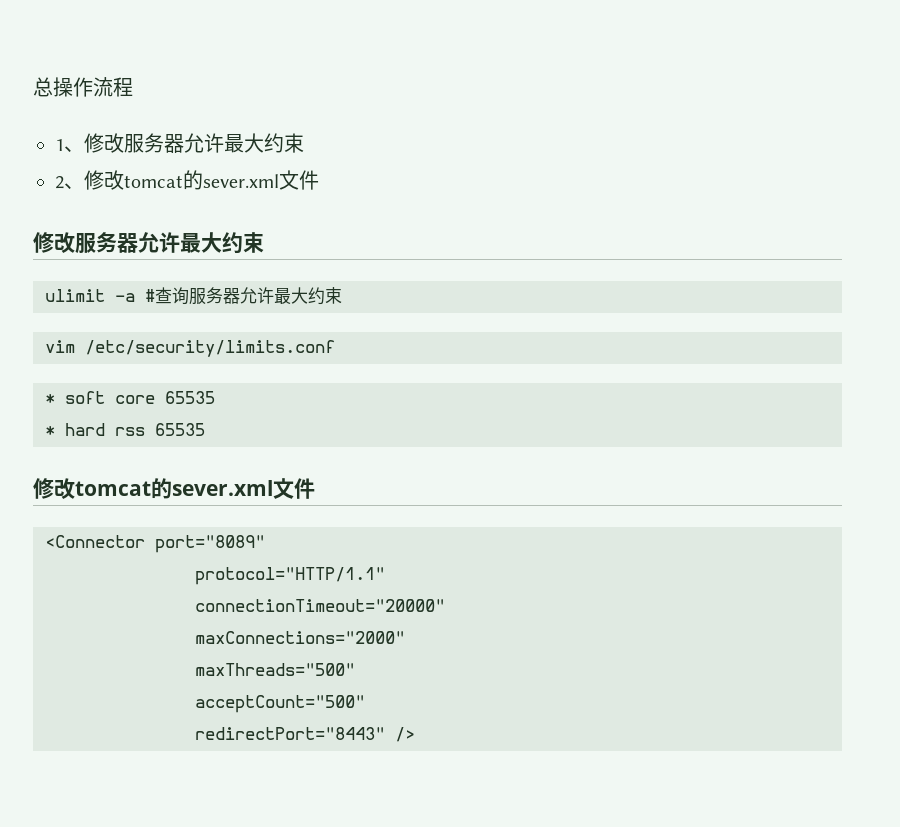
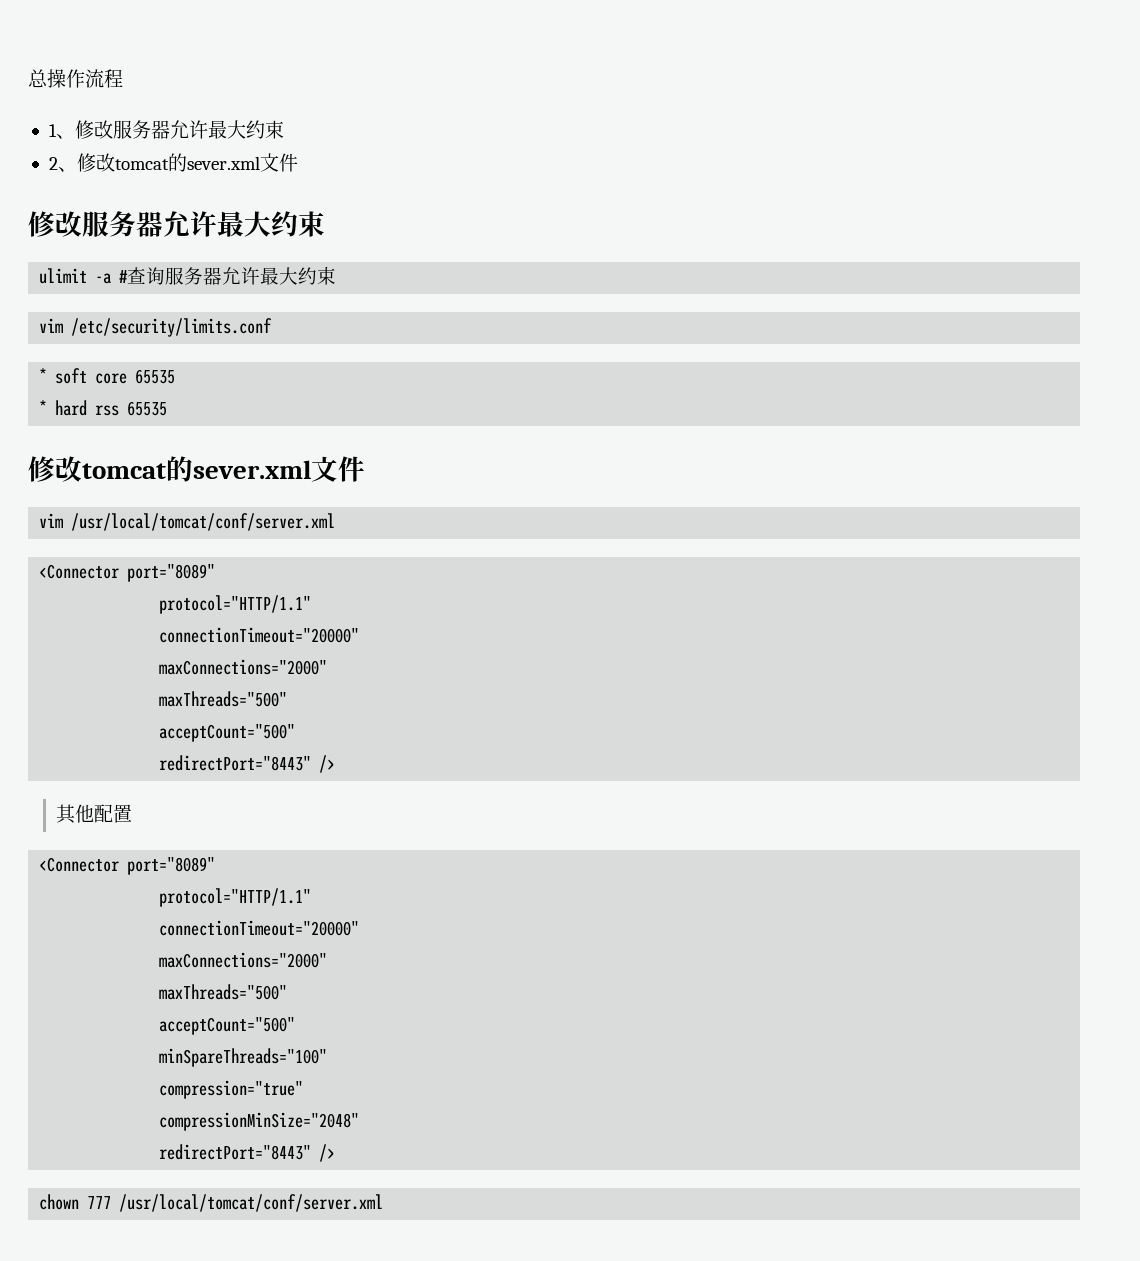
+ vim /usr/local/tomcat/conf/server.xml
+ 其他配置
+ <Connector port="8089"
+ protocol="HTTP/1.1"
+ connectionTimeout="20000"
+ maxConnections="2000"
+ maxThreads="500"
+ acceptCount="500"
+ minSpareThreads="100"
+ compression="true"
+ compressionMinSize="2048"
+ redirectPort="8443" />
+ chown 777 /usr/local/tomcat/conf/server.xml

